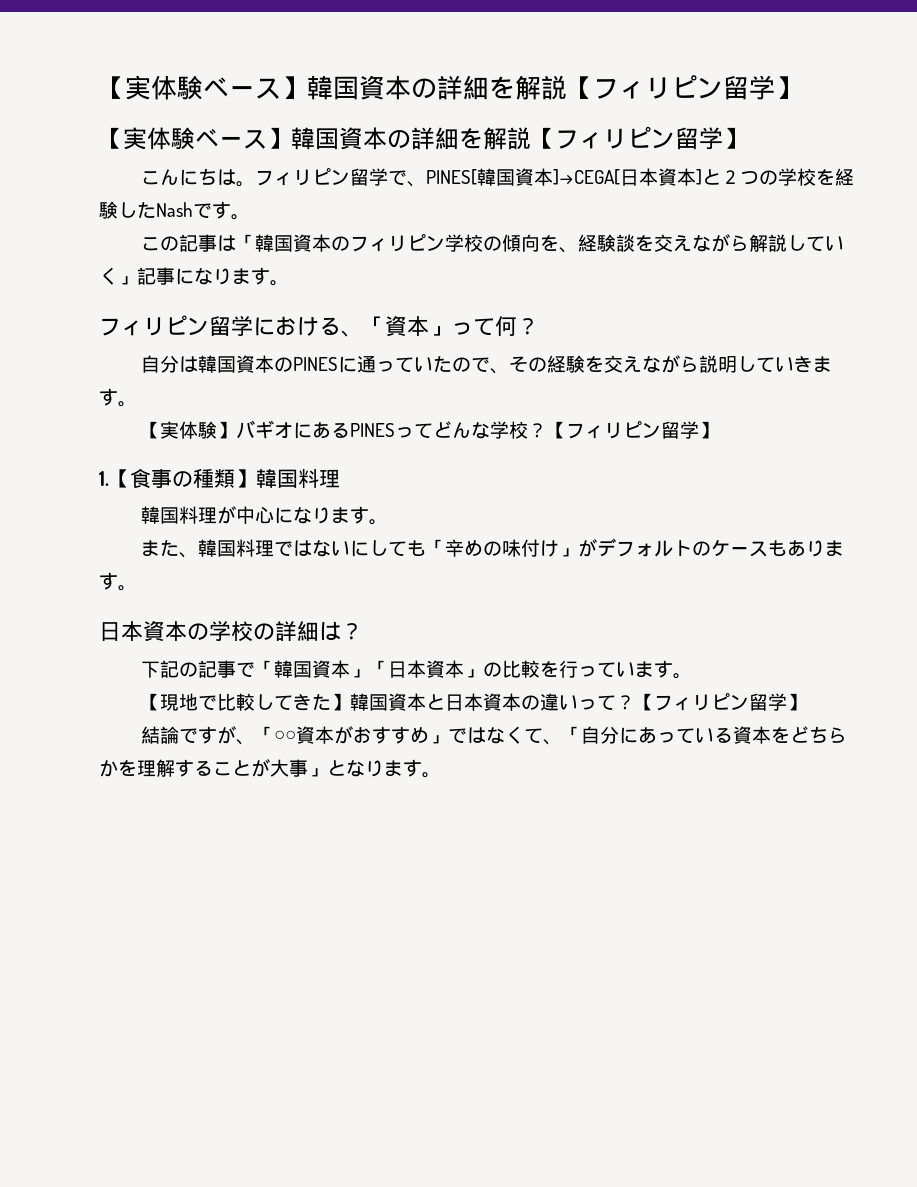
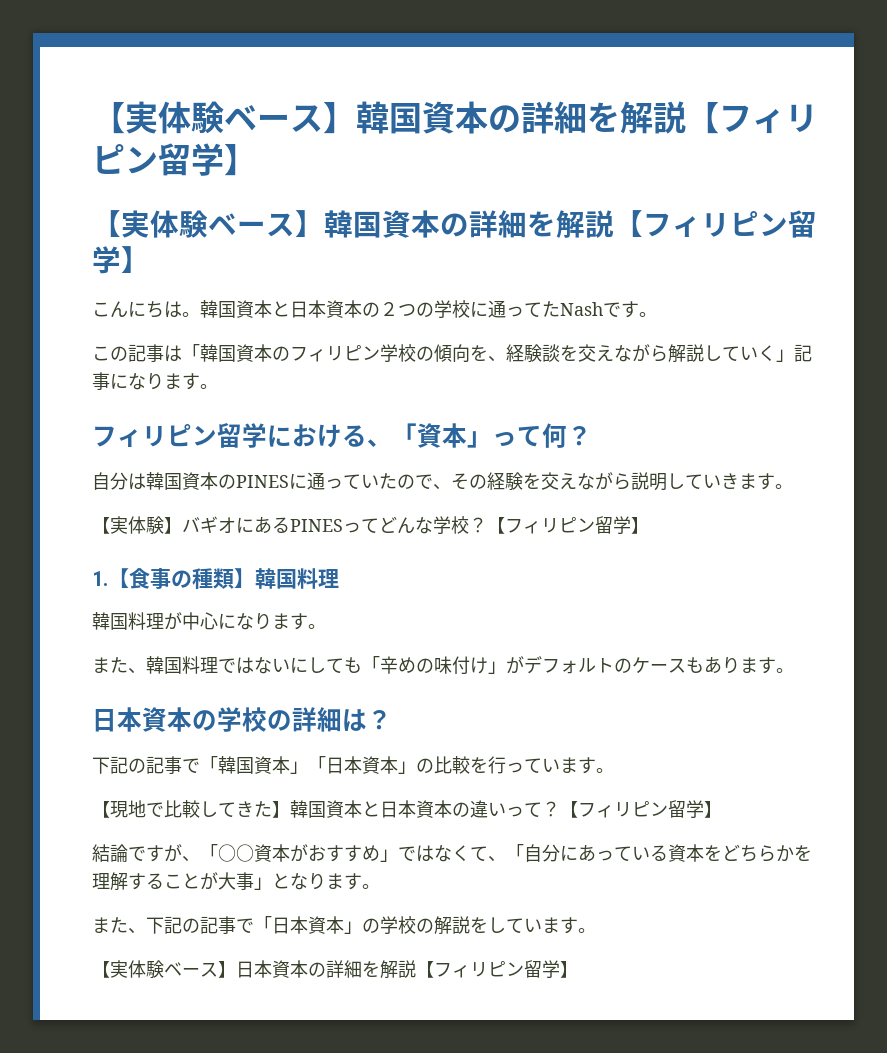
- フィリピン留学で、PINES[韓国資本]→CEGA[日本資本]と２つの学校を経験したNashです。
+ 韓国資本と日本資本の２つの学校に通ってたNashです。
+ また、下記の記事で「日本資本」の学校の解説をしています。
+ 【実体験ベース】日本資本の詳細を解説【フィリピン留学】

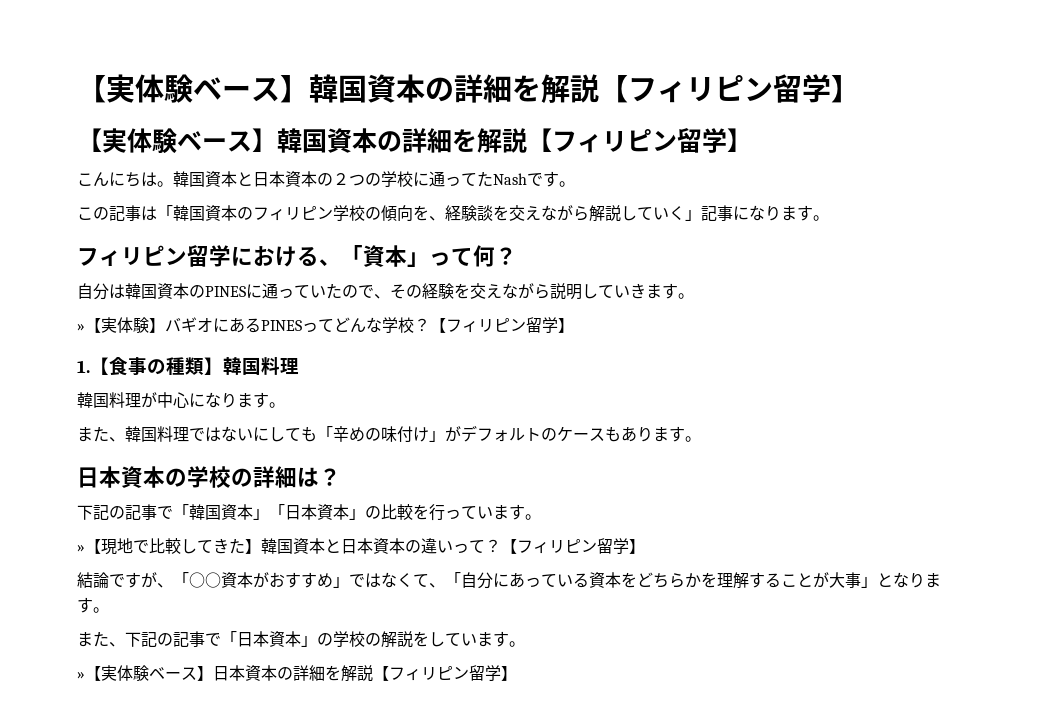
- 【実体験】バギオにあるPINESってどんな学校？
+ »【実体験】バギオにあるPINESってどんな学校？
- 【現地で比較してきた】韓国資本と日本資本の違いって？
+ »【現地で比較してきた】韓国資本と日本資本の違いって？
- 【実体験ベース】日本資本の詳細を解説【フィリピン留学】
+ »【実体験ベース】日本資本の詳細を解説【フィリピン留学】

